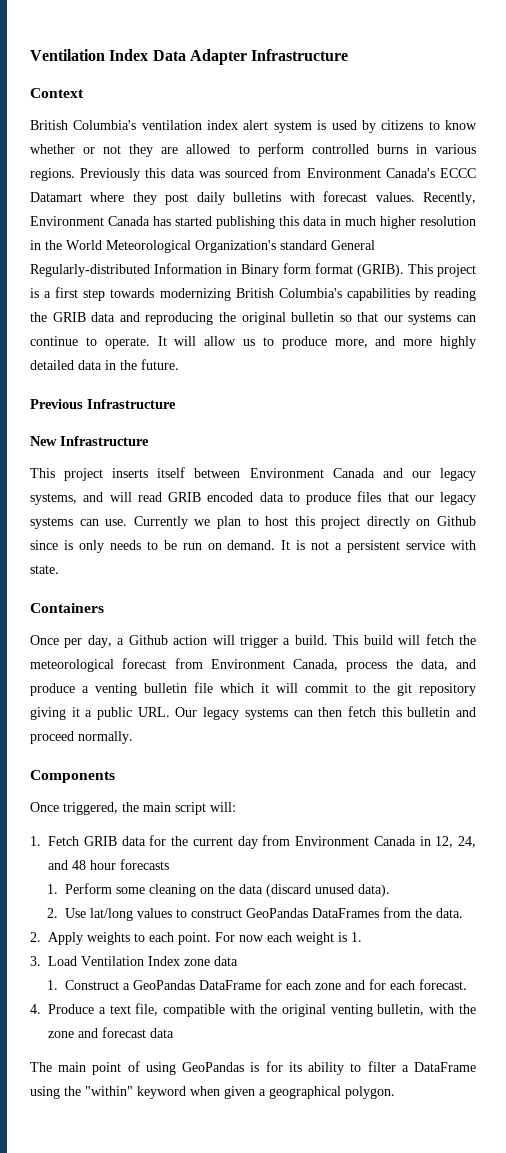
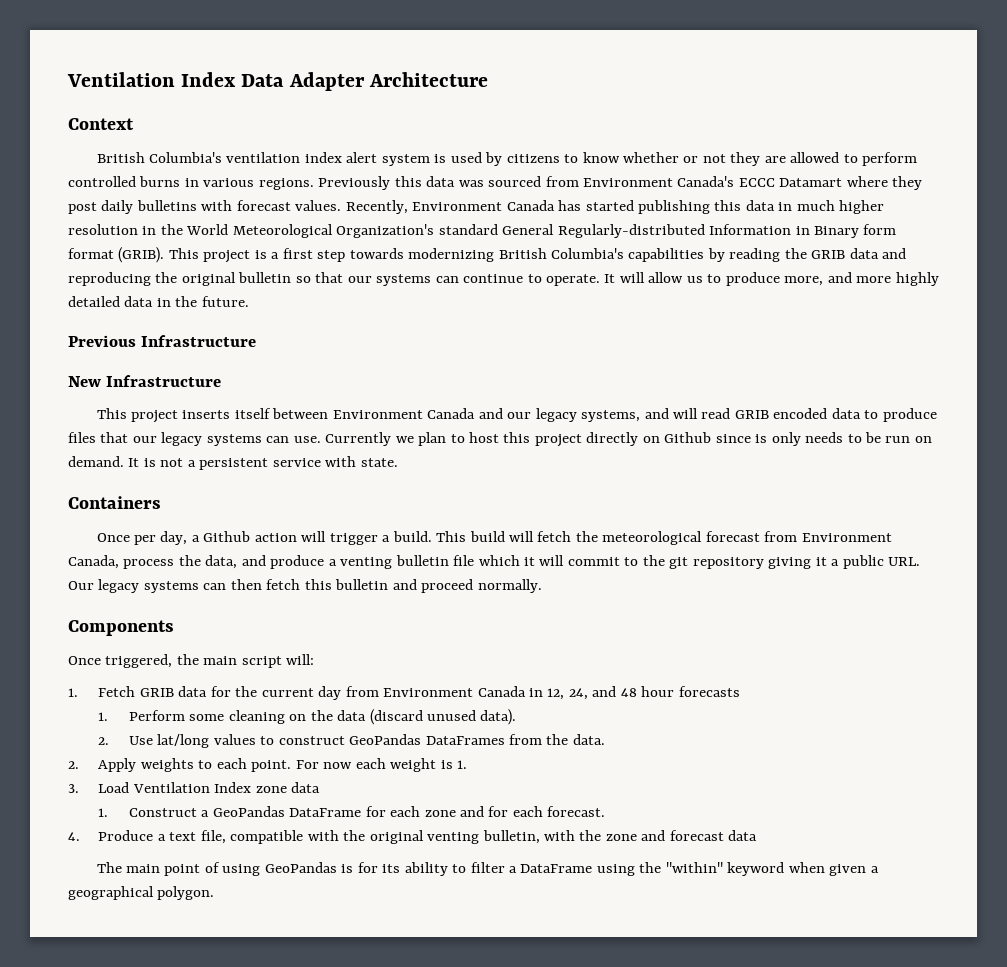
- Ventilation Index Data Adapter Infrastructure
+ Ventilation Index Data Adapter Architecture

